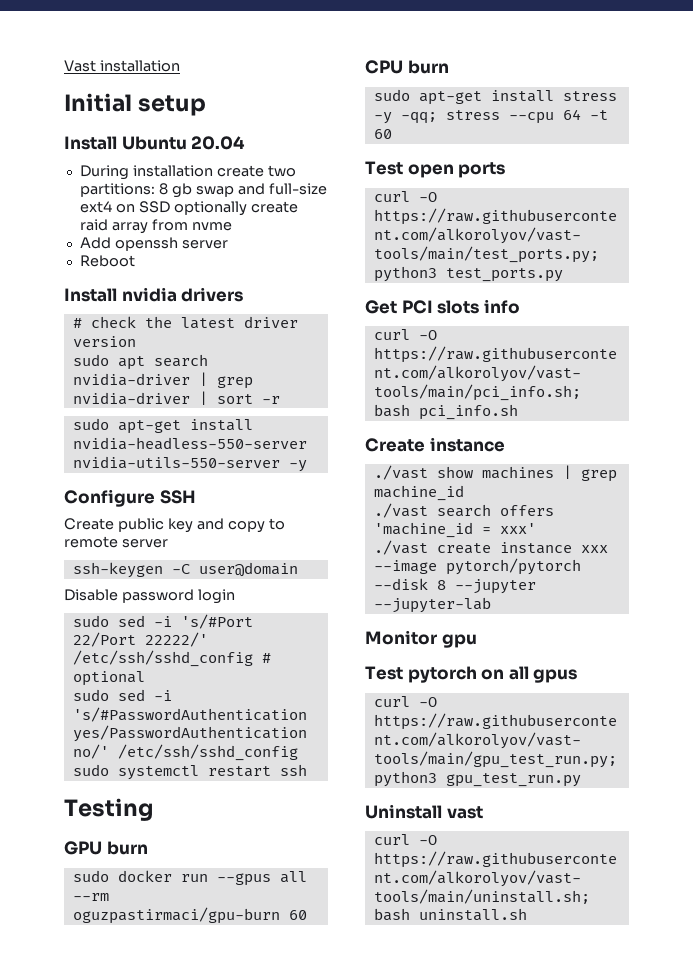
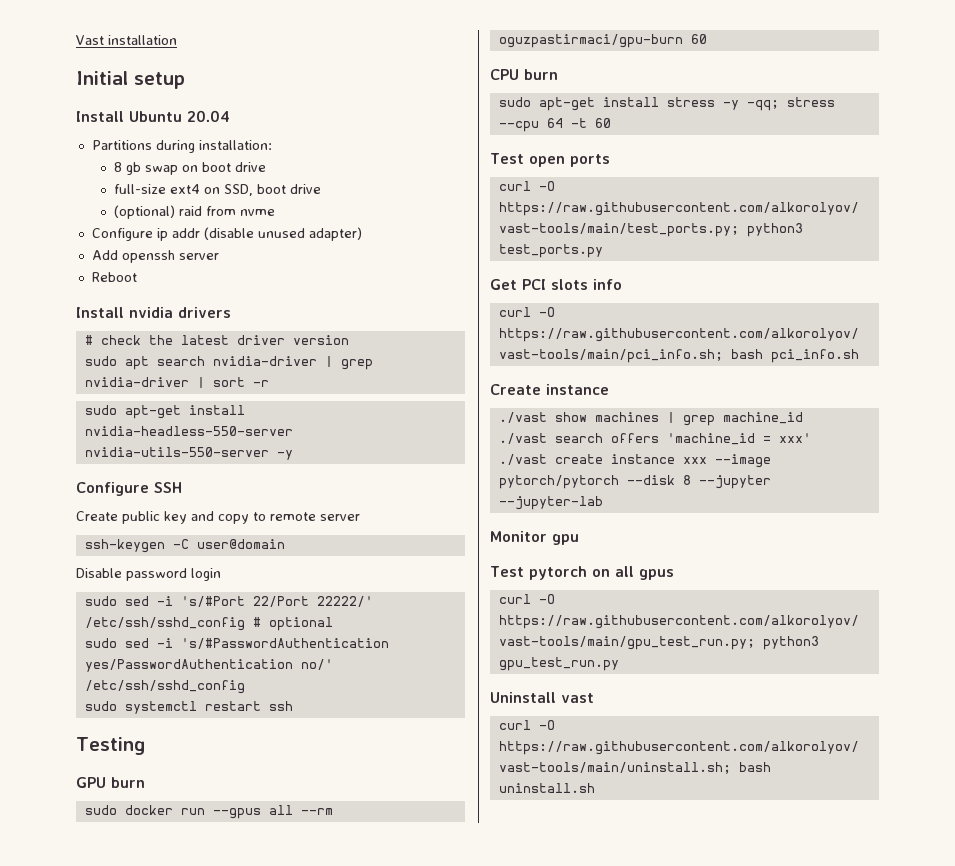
- During installation create two partitions: 8 gb swap and full-size ext4 on SSD optionally create raid array from nvme
+ Partitions during installation:
+ 8 gb swap on boot drive
+ full-size ext4 on SSD, boot drive
+ (optional) raid from nvme
+ Configure ip addr (disable unused adapter)

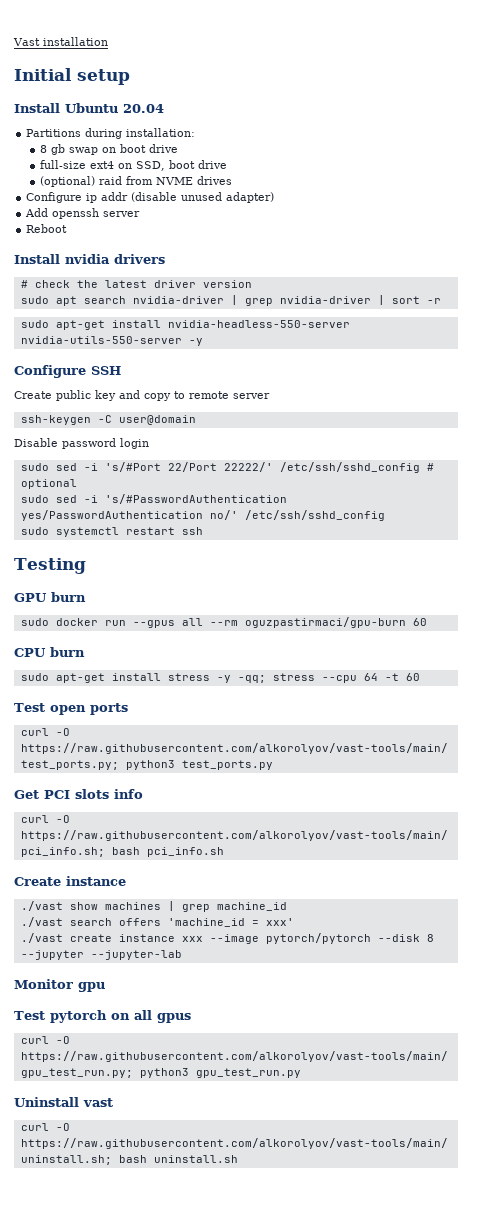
- (optional) raid from nvme
+ (optional) raid from NVME drives

